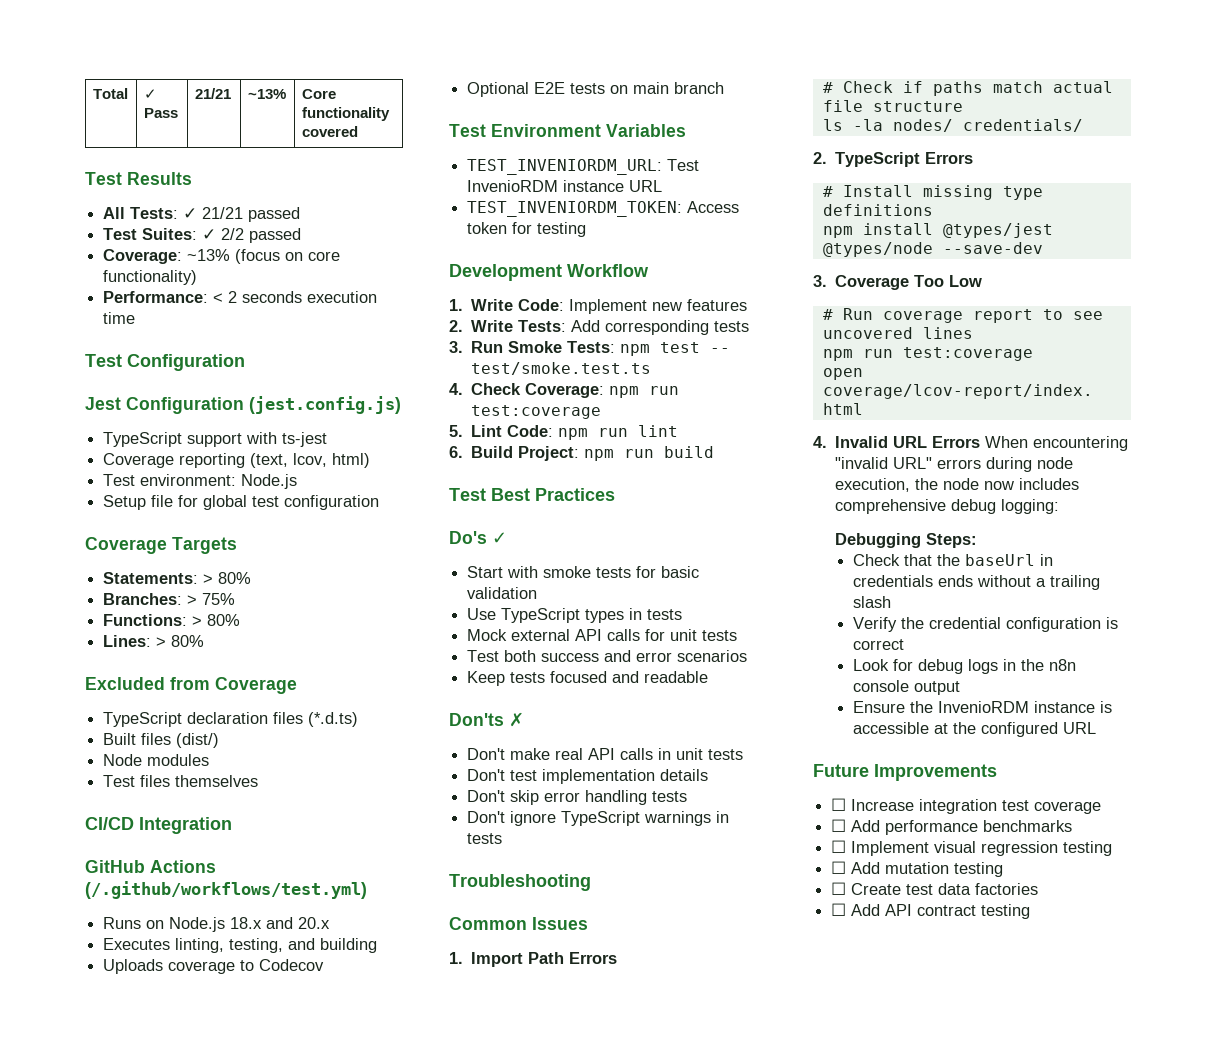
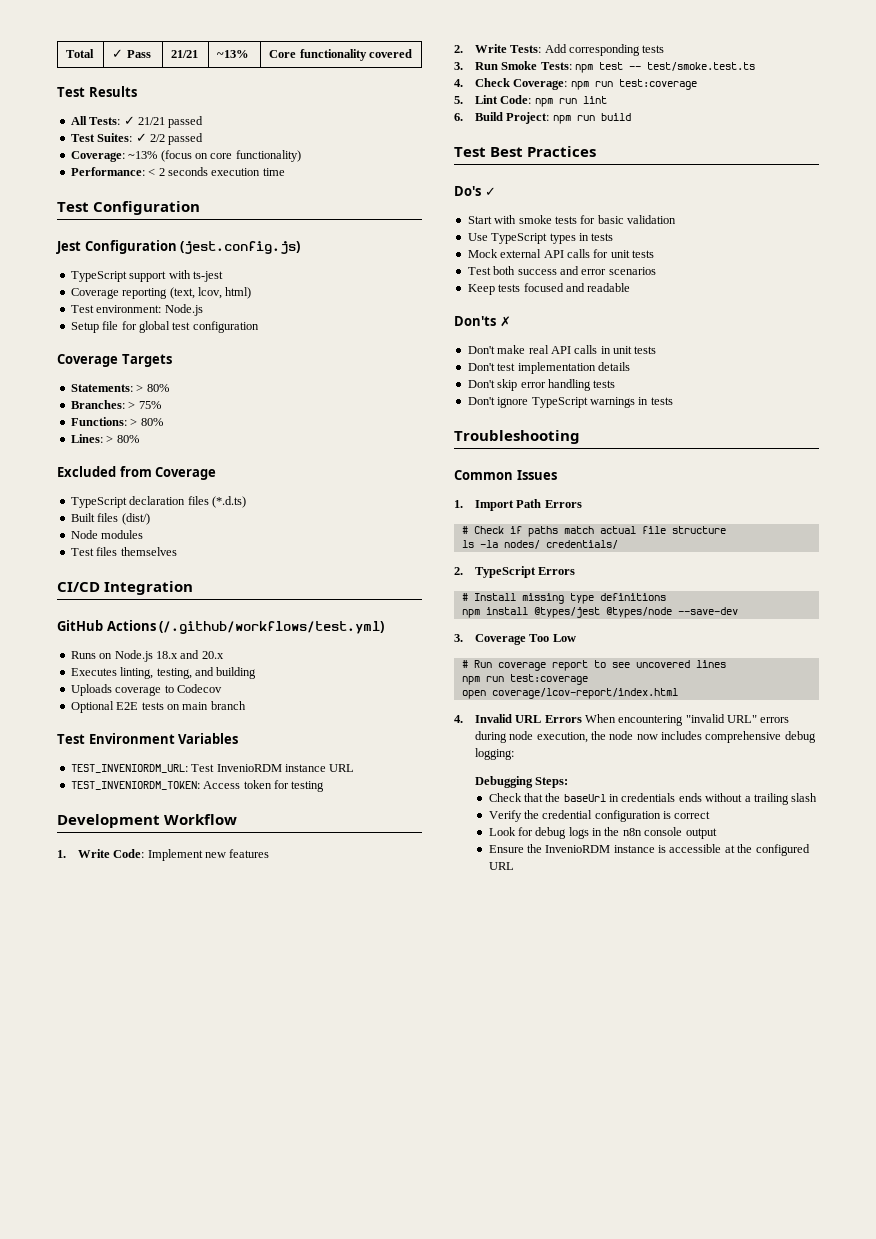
- Future Improvements
- ☐ Increase integration test coverage
- ☐ Add performance benchmarks
- ☐ Implement visual regression testing
- ☐ Add mutation testing
- ☐ Create test data factories
- ☐ Add API contract testing

